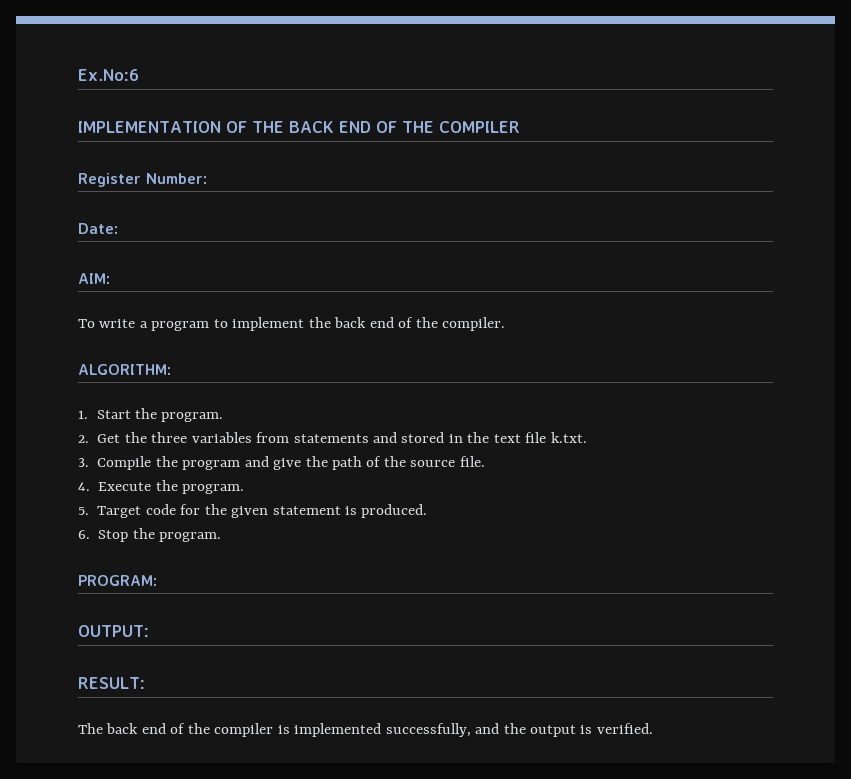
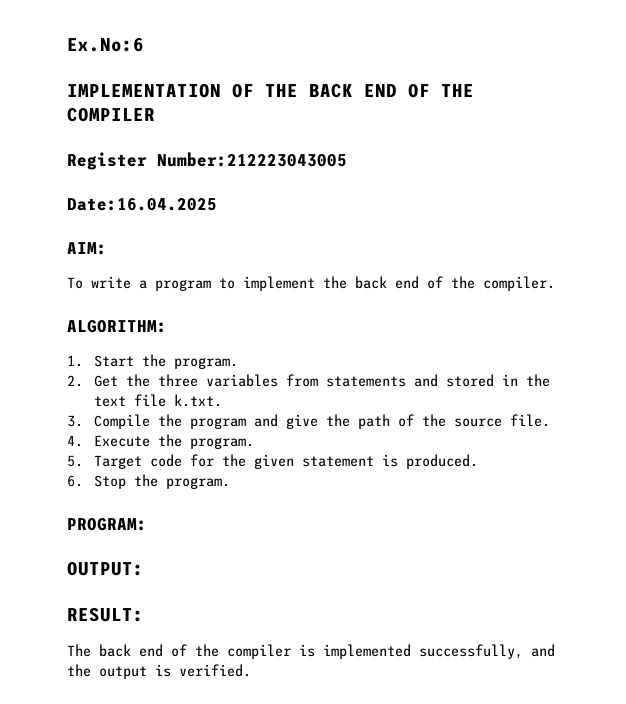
- Register Number:
- Date:
+ Register Number:212223043005
+ Date:16.04.2025

